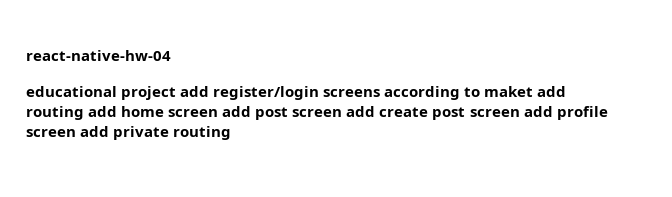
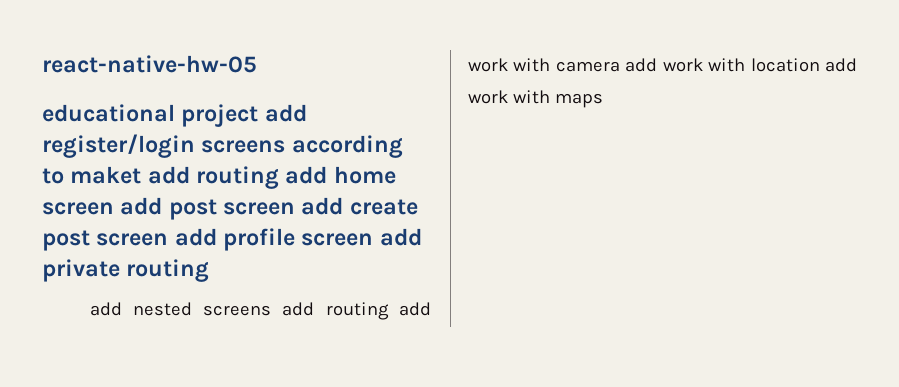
- react-native-hw-04
+ react-native-hw-05
+ add nested screens add routing add work with camera add work with location add work with maps

